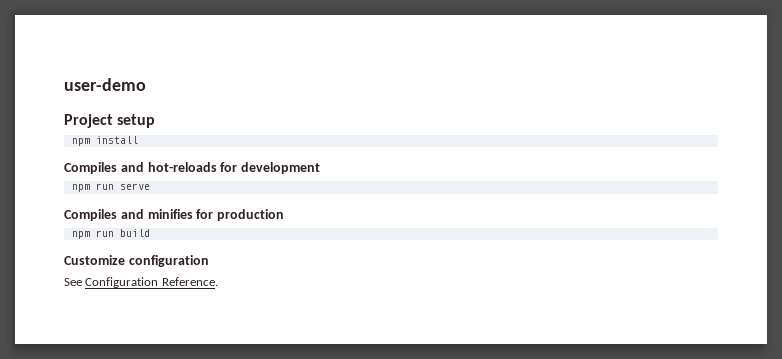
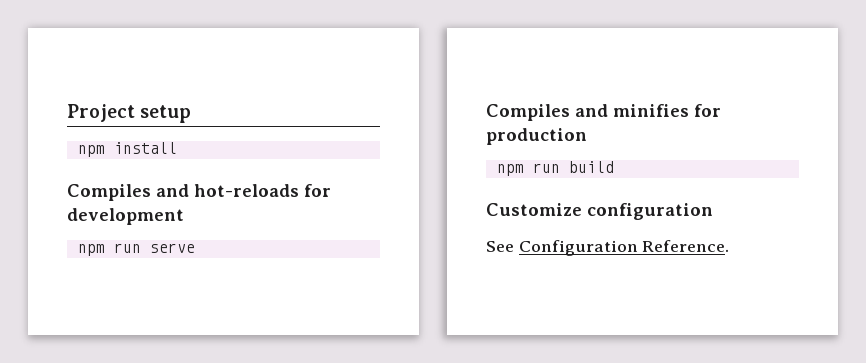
- user-demo

